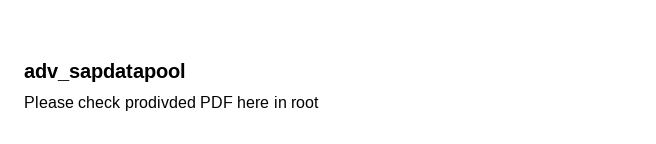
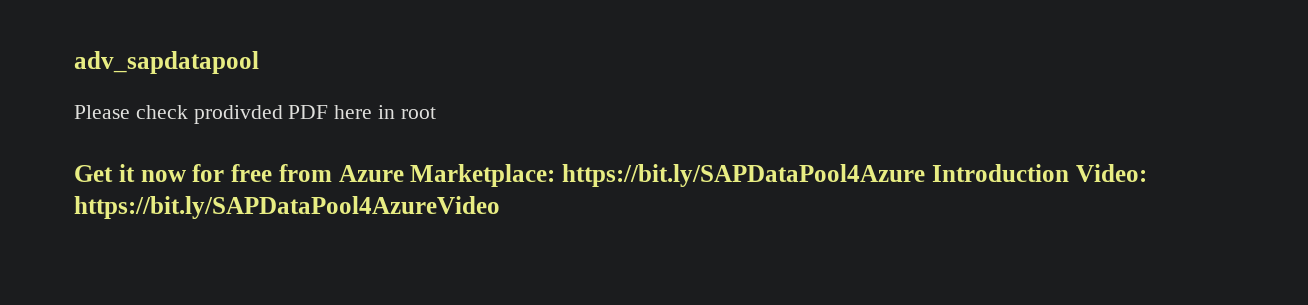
+ Get it now for free from Azure Marketplace: https://bit.ly/SAPDataPool4Azure Introduction Video: https://bit.ly/SAPDataPool4AzureVideo

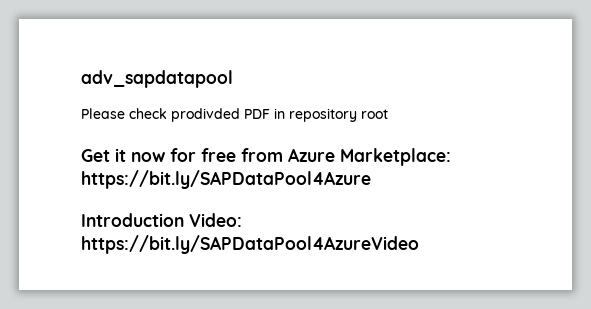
- Please check prodivded PDF here in root
+ Please check prodivded PDF in repository root
- Get it now for free from Azure Marketplace: https://bit.ly/SAPDataPool4Azure Introduction Video: https://bit.ly/SAPDataPool4AzureVideo
+ Get it now for free from Azure Marketplace: https://bit.ly/SAPDataPool4Azure
+ Introduction Video: https://bit.ly/SAPDataPool4AzureVideo

